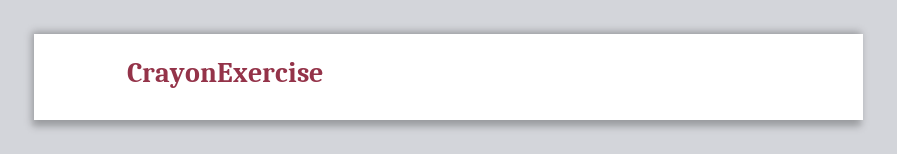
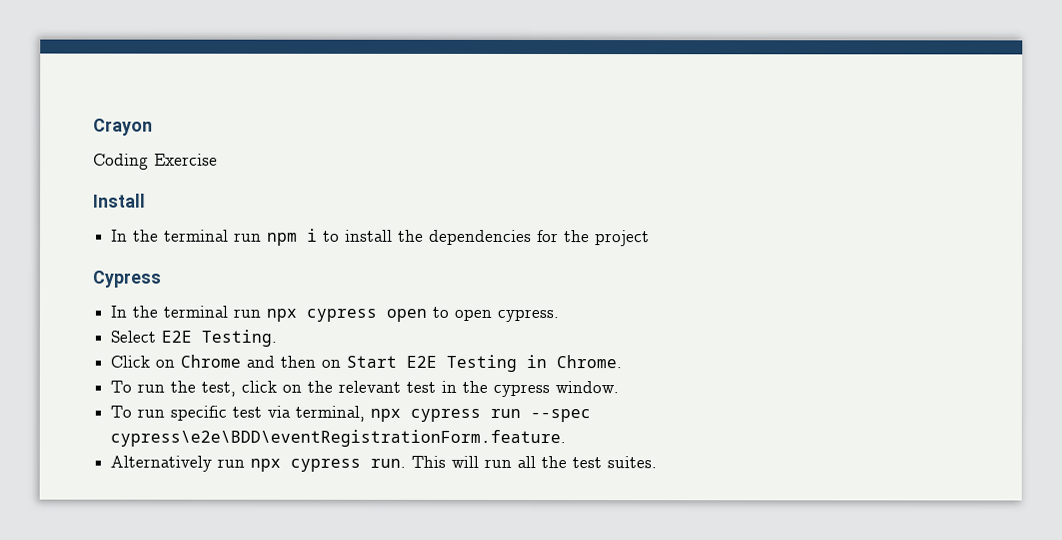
- CrayonExercise
+ Crayon
+ Coding Exercise
+ Install
+ In the terminal run npm i to install the dependencies for the project
+ Cypress
+ In the terminal run npx cypress open to open cypress.
+ Select E2E Testing.
+ Click on Chrome and then on Start E2E Testing in Chrome.
+ To run the test, click on the relevant test in the cypress window.
+ To run specific test via terminal, npx cypress run --spec cypress\e2e\BDD\eventRegistrationForm.feature.
+ Alternatively run npx cypress run. This will run all the test suites.

